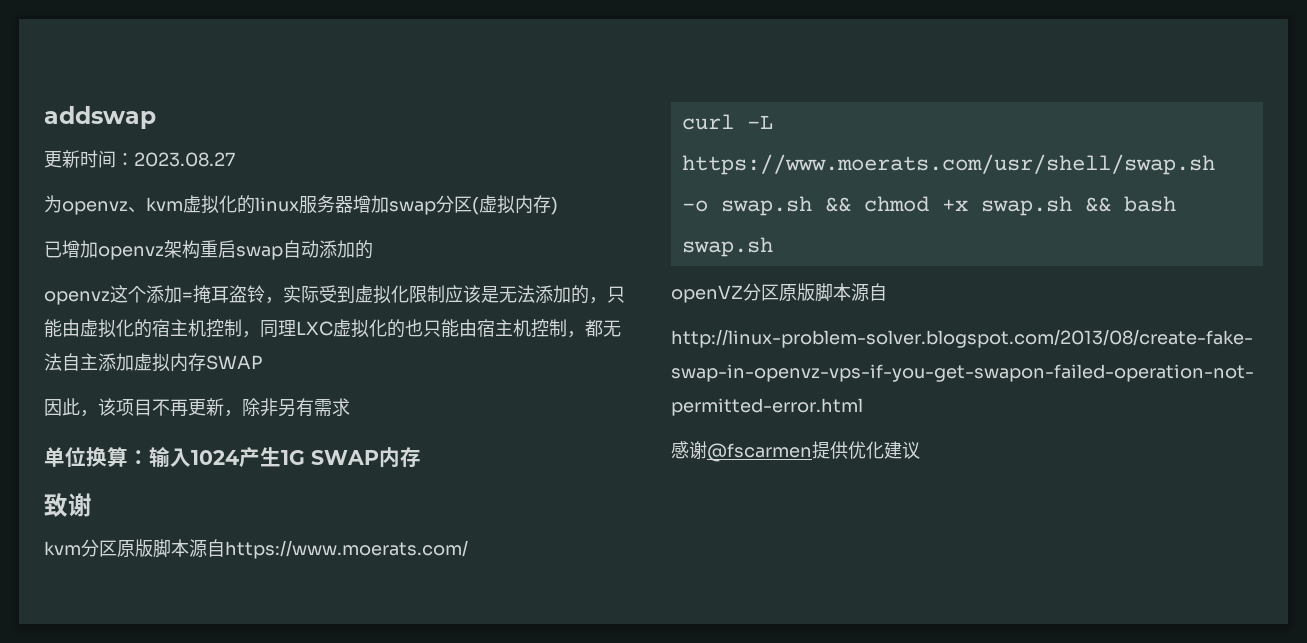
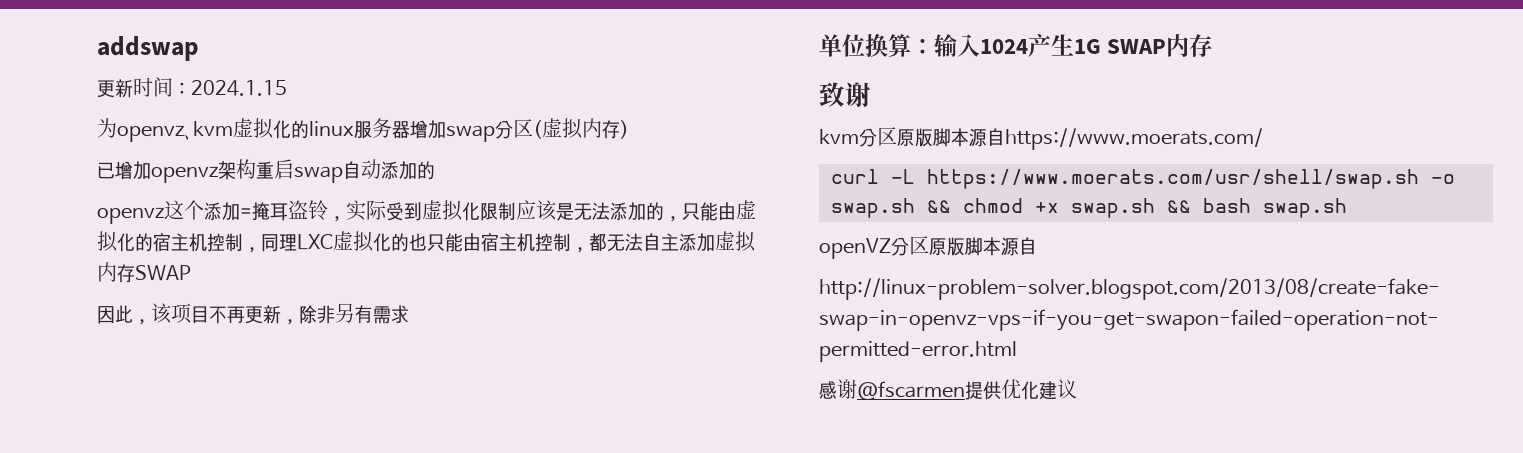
- 更新时间：2023.08.27
+ 更新时间：2024.1.15

